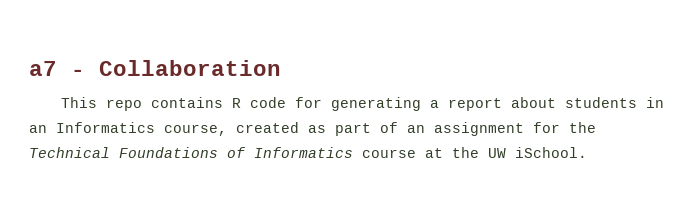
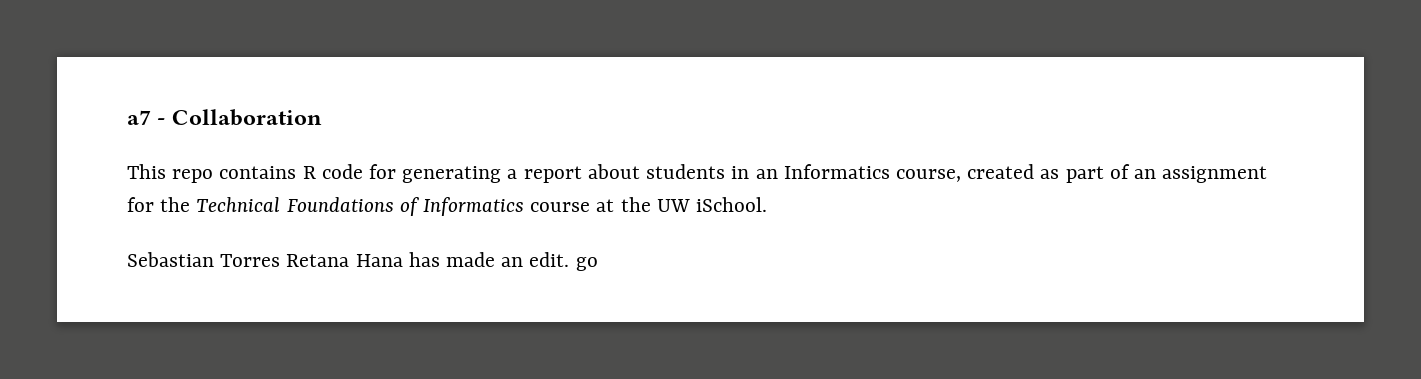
+ Sebastian Torres Retana Hana has made an edit. go

